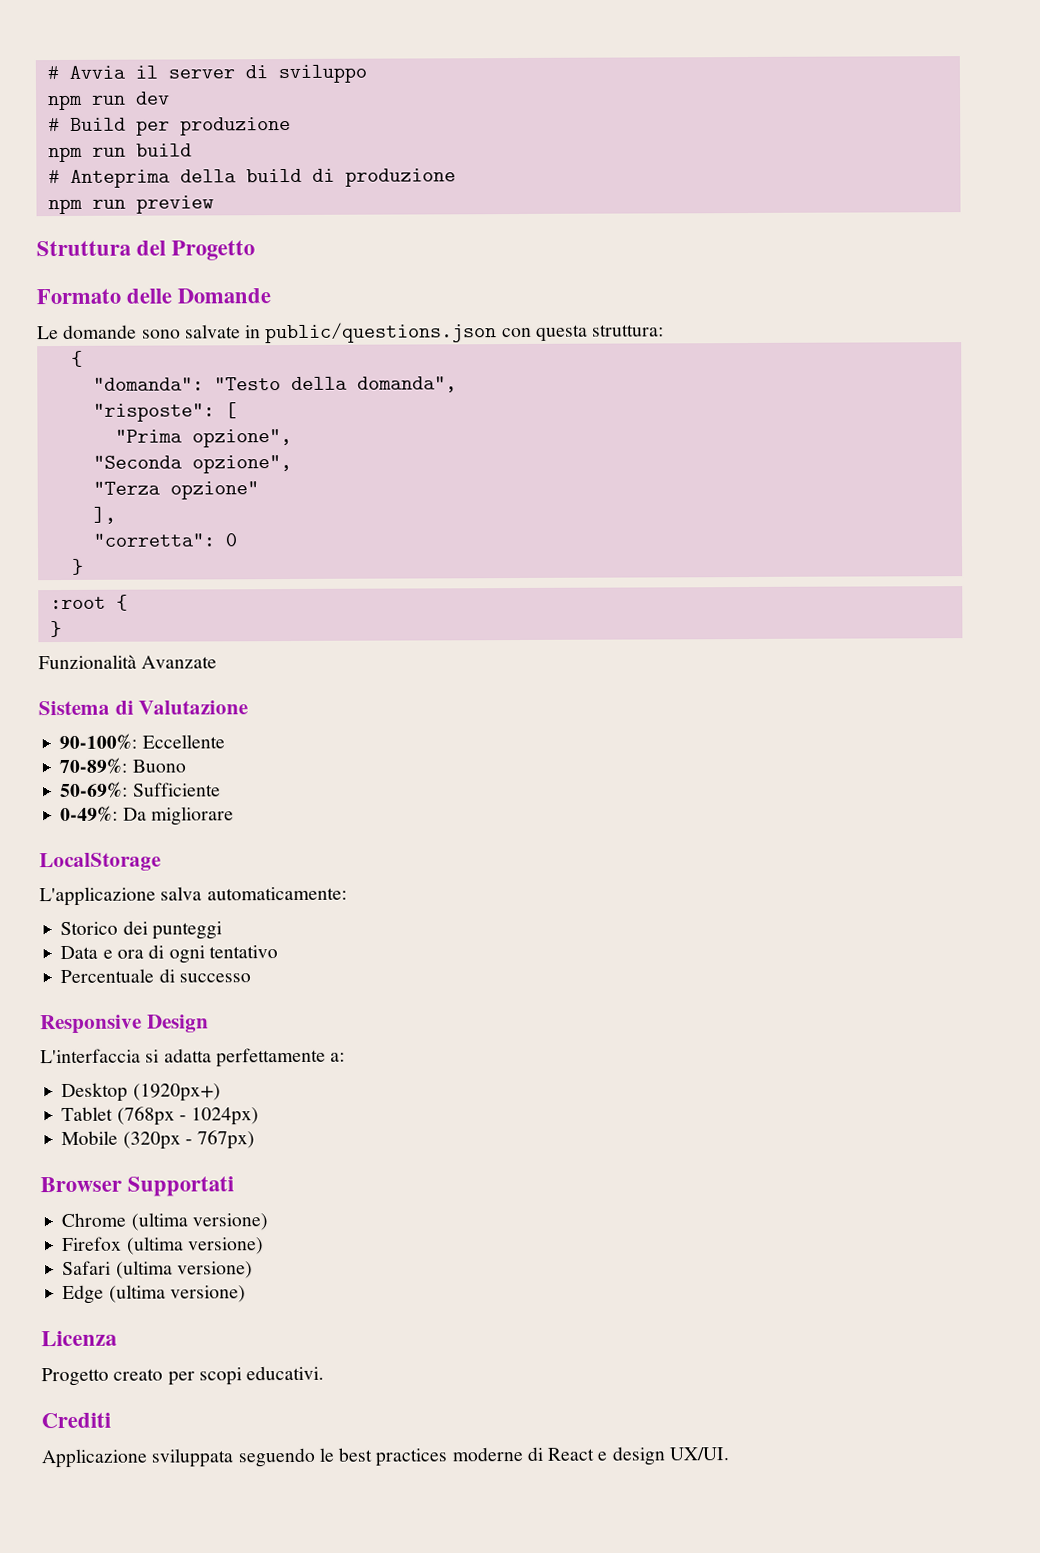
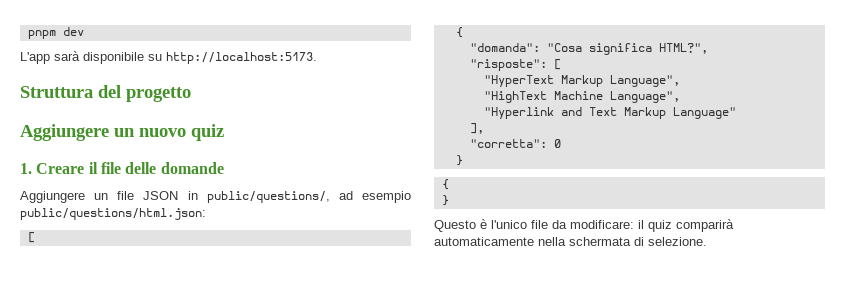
- # Avvia il server di sviluppo
- npm run dev
- # Build per produzione
- npm run build
- # Anteprima della build di produzione
- npm run preview
- Struttura del Progetto
- Formato delle Domande
- Le domande sono salvate in public/questions.json con questa struttura:
+ pnpm dev
+ L'app sarà disponibile su http://localhost:5173.
+ Struttura del progetto
+ Aggiungere un nuovo quiz
+ 1. Creare il file delle domande
+ Aggiungere un file JSON in public/questions/, ad esempio public/questions/html.json:
+ [
- "domanda": "Testo della domanda",
+ "domanda": "Cosa significa HTML?",
- "Prima opzione",
- "Seconda opzione",
- "Terza opzione"
+ "HyperText Markup Language",
+ "HighText Machine Language",
+ "Hyperlink and Text Markup Language"
  "corretta": 0
  }
- :root {
+ {
- Funzionalità Avanzate
- Sistema di Valutazione
- 90-100%: Eccellente
- 70-89%: Buono
- 50-69%: Sufficiente
- 0-49%: Da migliorare
- LocalStorage
- L'applicazione salva automaticamente:
- Storico dei punteggi
- Data e ora di ogni tentativo
- Percentuale di successo
- Responsive Design
- L'interfaccia si adatta perfettamente a:
- Desktop (1920px+)
- Tablet (768px - 1024px)
- Mobile (320px - 767px)
- Browser Supportati
- Chrome (ultima versione)
- Firefox (ultima versione)
- Safari (ultima versione)
- Edge (ultima versione)
- Licenza
- Progetto creato per scopi educativi.
- Crediti
- Applicazione sviluppata seguendo le best practices moderne di React e design UX/UI.
+ Questo è l'unico file da modificare: il quiz comparirà automaticamente nella schermata di selezione.

